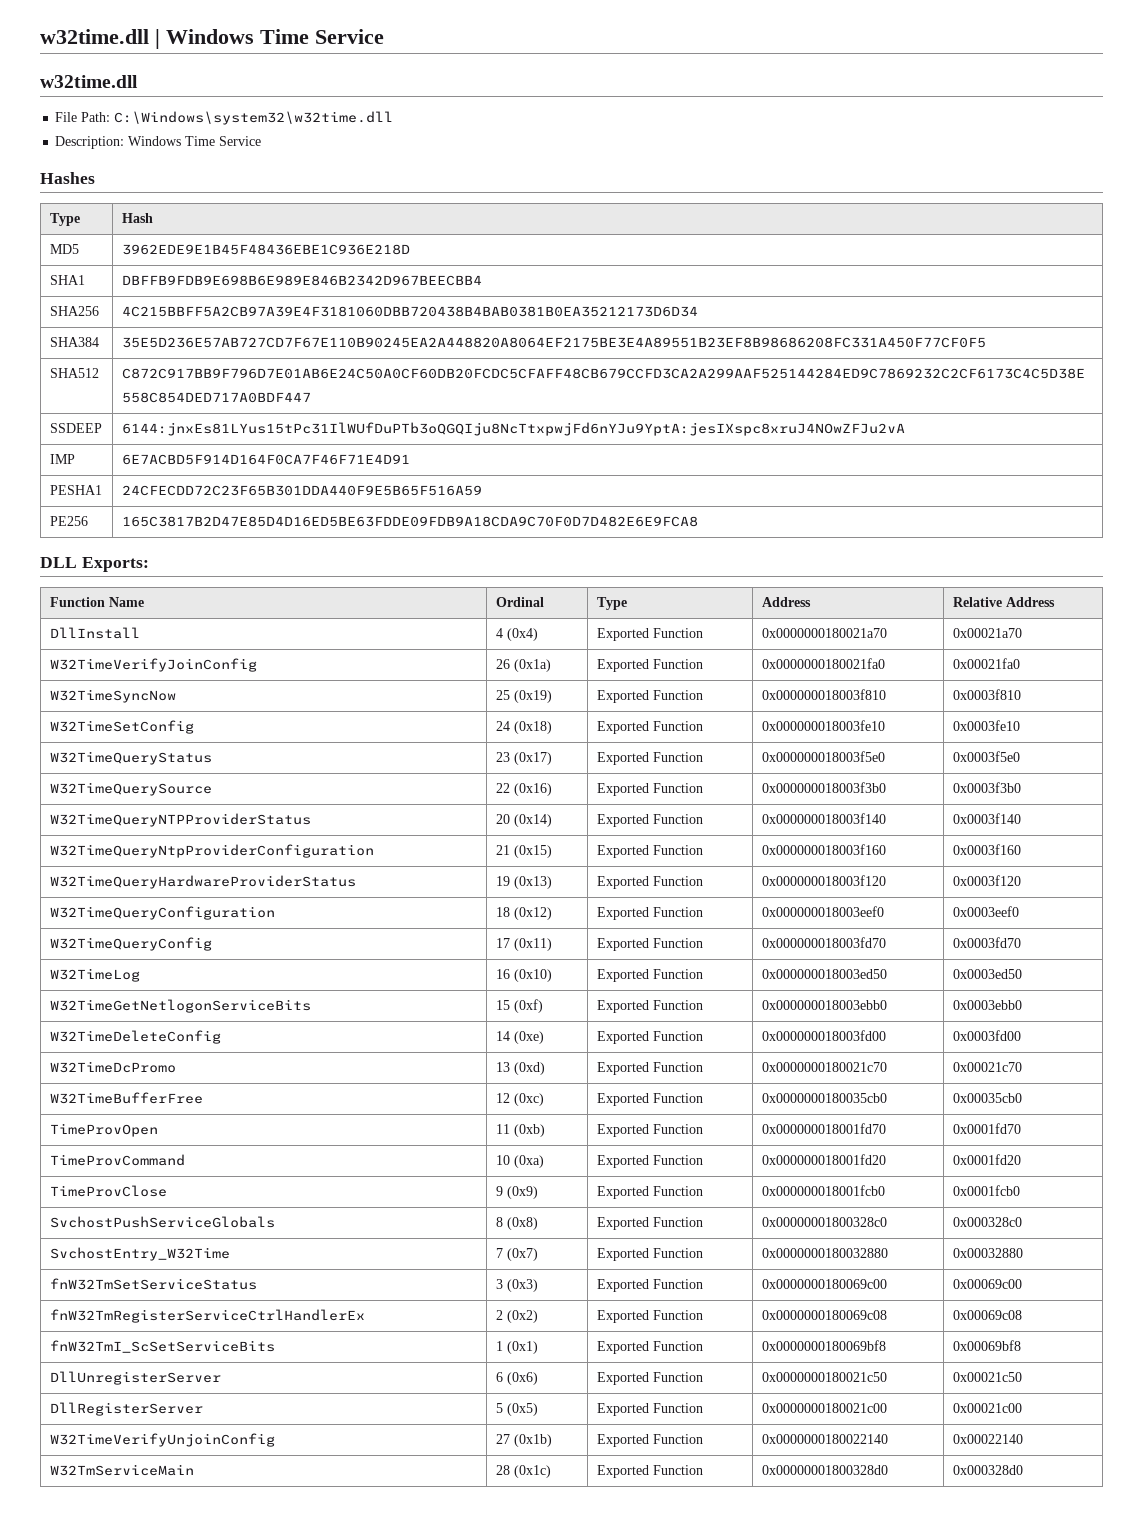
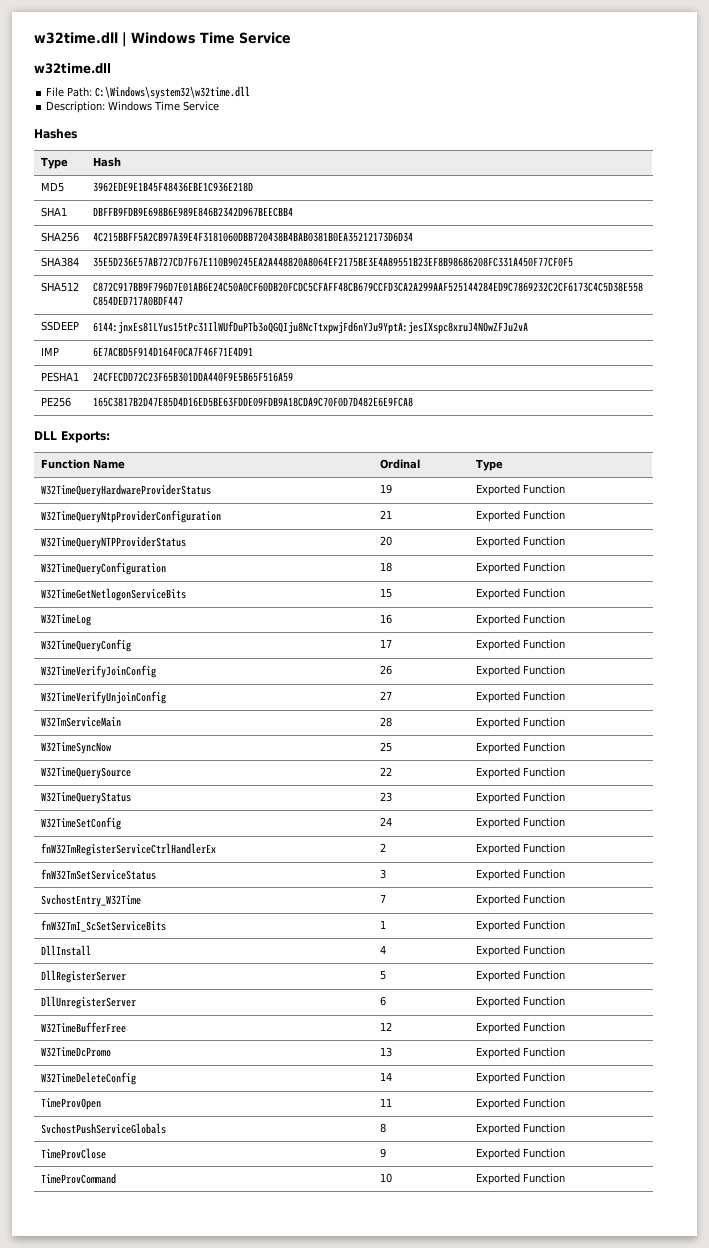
- Function Name | Ordinal | Type | Address | Relative Address
+ Function Name | Ordinal | Type
+ W32TimeQueryHardwareProviderStatus | 19 | Exported Function
+ W32TimeQueryNtpProviderConfiguration | 21 | Exported Function
+ W32TimeQueryNTPProviderStatus | 20 | Exported Function
+ W32TimeQueryConfiguration | 18 | Exported Function
+ W32TimeGetNetlogonServiceBits | 15 | Exported Function
+ W32TimeLog | 16 | Exported Function
+ W32TimeQueryConfig | 17 | Exported Function
+ W32TimeVerifyJoinConfig | 26 | Exported Function
+ W32TimeVerifyUnjoinConfig | 27 | Exported Function
+ W32TmServiceMain | 28 | Exported Function
+ W32TimeSyncNow | 25 | Exported Function
+ W32TimeQuerySource | 22 | Exported Function
+ W32TimeQueryStatus | 23 | Exported Function
+ W32TimeSetConfig | 24 | Exported Function
+ fnW32TmRegisterServiceCtrlHandlerEx | 2 | Exported Function
+ fnW32TmSetServiceStatus | 3 | Exported Function
+ SvchostEntry_W32Time | 7 | Exported Function
+ fnW32TmI_ScSetServiceBits | 1 | Exported Function
- DllInstall | 4 (0x4) | Exported Function | 0x0000000180021a70 | 0x00021a70
- W32TimeVerifyJoinConfig | 26 (0x1a) | Exported Function | 0x0000000180021fa0 | 0x00021fa0
- W32TimeSyncNow | 25 (0x19) | Exported Function | 0x000000018003f810 | 0x0003f810
- W32TimeSetConfig | 24 (0x18) | Exported Function | 0x000000018003fe10 | 0x0003fe10
- W32TimeQueryStatus | 23 (0x17) | Exported Function | 0x000000018003f5e0 | 0x0003f5e0
- W32TimeQuerySource | 22 (0x16) | Exported Function | 0x000000018003f3b0 | 0x0003f3b0
- W32TimeQueryNTPProviderStatus | 20 (0x14) | Exported Function | 0x000000018003f140 | 0x0003f140
- W32TimeQueryNtpProviderConfiguration | 21 (0x15) | Exported Function | 0x000000018003f160 | 0x0003f160
- W32TimeQueryHardwareProviderStatus | 19 (0x13) | Exported Function | 0x000000018003f120 | 0x0003f120
- W32TimeQueryConfiguration | 18 (0x12) | Exported Function | 0x000000018003eef0 | 0x0003eef0
- W32TimeQueryConfig | 17 (0x11) | Exported Function | 0x000000018003fd70 | 0x0003fd70
- W32TimeLog | 16 (0x10) | Exported Function | 0x000000018003ed50 | 0x0003ed50
- W32TimeGetNetlogonServiceBits | 15 (0xf) | Exported Function | 0x000000018003ebb0 | 0x0003ebb0
+ DllInstall | 4 | Exported Function
+ DllRegisterServer | 5 | Exported Function
+ DllUnregisterServer | 6 | Exported Function
+ W32TimeBufferFree | 12 | Exported Function
+ W32TimeDcPromo | 13 | Exported Function
- W32TimeDeleteConfig | 14 (0xe) | Exported Function | 0x000000018003fd00 | 0x0003fd00
- W32TimeDcPromo | 13 (0xd) | Exported Function | 0x0000000180021c70 | 0x00021c70
- W32TimeBufferFree | 12 (0xc) | Exported Function | 0x0000000180035cb0 | 0x00035cb0
+ W32TimeDeleteConfig | 14 | Exported Function
- TimeProvOpen | 11 (0xb) | Exported Function | 0x000000018001fd70 | 0x0001fd70
+ TimeProvOpen | 11 | Exported Function
+ SvchostPushServiceGlobals | 8 | Exported Function
+ TimeProvClose | 9 | Exported Function
- TimeProvCommand | 10 (0xa) | Exported Function | 0x000000018001fd20 | 0x0001fd20
- TimeProvClose | 9 (0x9) | Exported Function | 0x000000018001fcb0 | 0x0001fcb0
- SvchostPushServiceGlobals | 8 (0x8) | Exported Function | 0x00000001800328c0 | 0x000328c0
- SvchostEntry_W32Time | 7 (0x7) | Exported Function | 0x0000000180032880 | 0x00032880
- fnW32TmSetServiceStatus | 3 (0x3) | Exported Function | 0x0000000180069c00 | 0x00069c00
- fnW32TmRegisterServiceCtrlHandlerEx | 2 (0x2) | Exported Function | 0x0000000180069c08 | 0x00069c08
- fnW32TmI_ScSetServiceBits | 1 (0x1) | Exported Function | 0x0000000180069bf8 | 0x00069bf8
- DllUnregisterServer | 6 (0x6) | Exported Function | 0x0000000180021c50 | 0x00021c50
- DllRegisterServer | 5 (0x5) | Exported Function | 0x0000000180021c00 | 0x00021c00
- W32TimeVerifyUnjoinConfig | 27 (0x1b) | Exported Function | 0x0000000180022140 | 0x00022140
- W32TmServiceMain | 28 (0x1c) | Exported Function | 0x00000001800328d0 | 0x000328d0
+ TimeProvCommand | 10 | Exported Function

